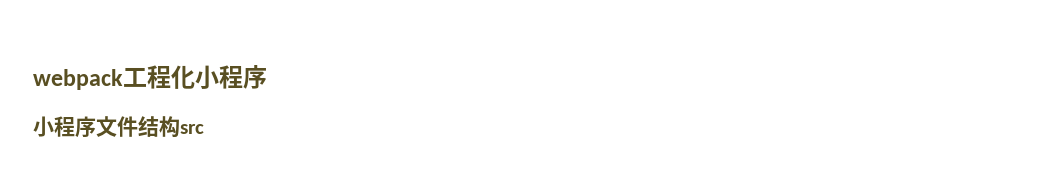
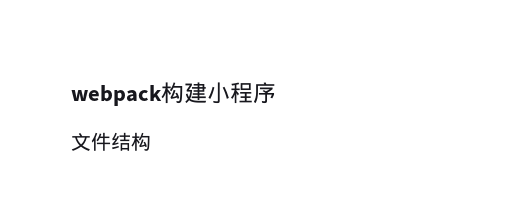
- webpack工程化小程序
+ webpack构建小程序
- 小程序文件结构src
+ 文件结构

